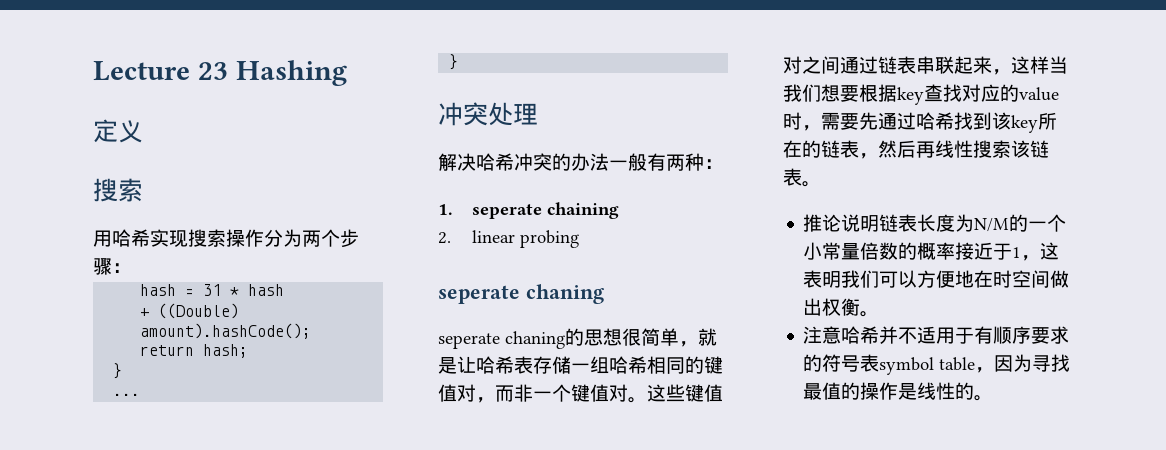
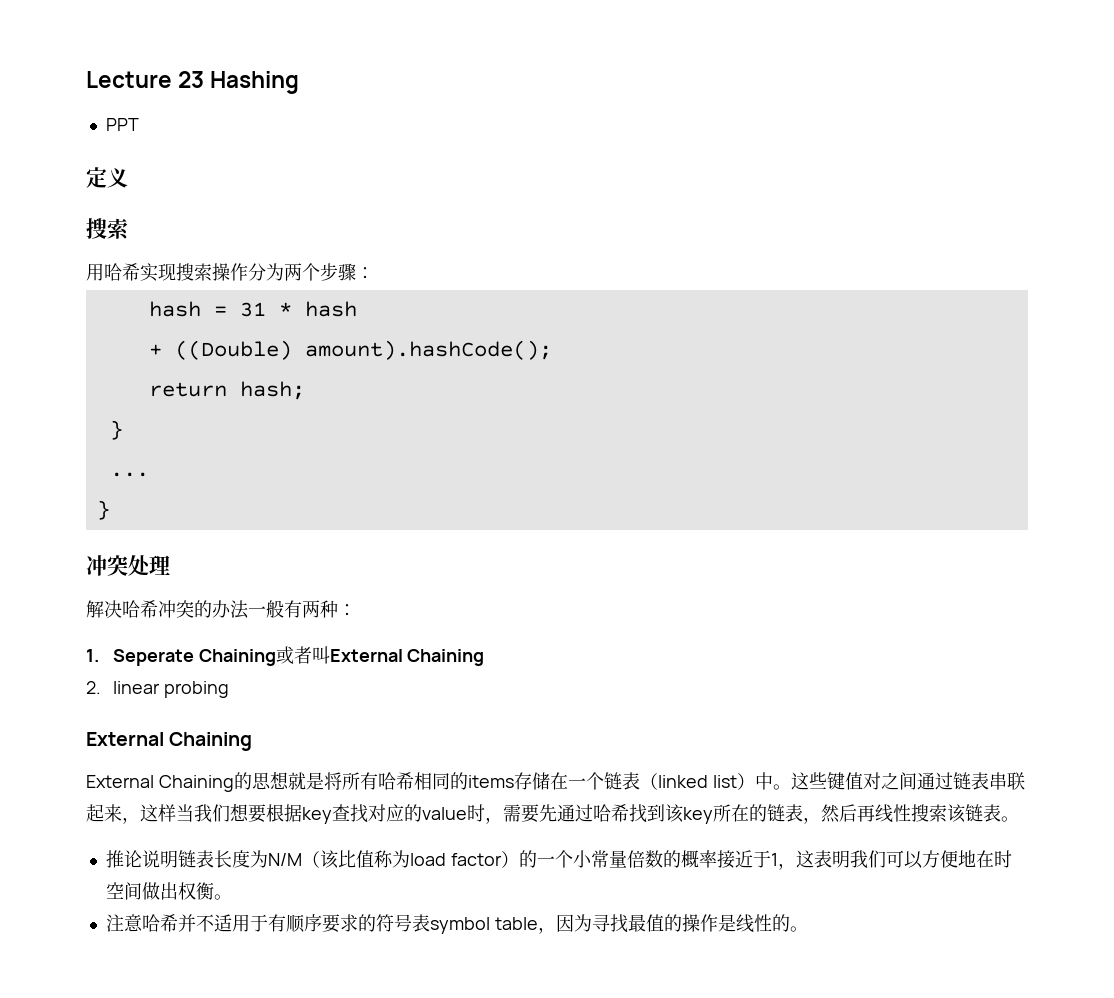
+ PPT
- 1. seperate chaining
+ 1. Seperate Chaining或者叫External Chaining
  2. linear probing
- seperate chaning
- seperate chaning的思想很简单，就是让哈希表存储一组哈希相同的键值对，而非一个键值对。
+ External Chaining
+ External Chaining的思想就是将所有哈希相同的items存储在一个链表（linked list）中。
- 推论说明链表长度为N/M的一个小常量倍数的概率接近于1，这表明我们可以方便地在时空间做出权衡。
+ 推论说明链表长度为N/M（该比值称为load factor）的一个小常量倍数的概率接近于1，这表明我们可以方便地在时空间做出权衡。

